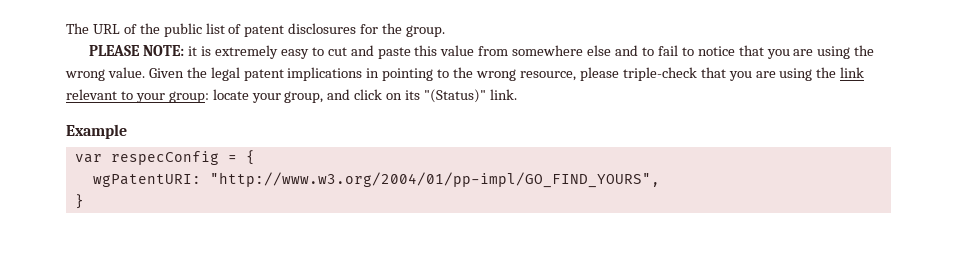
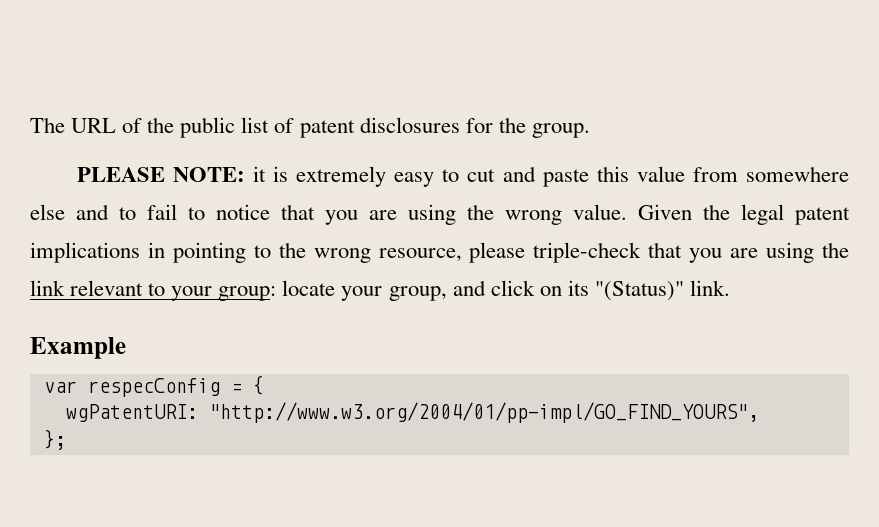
- }
+ };

